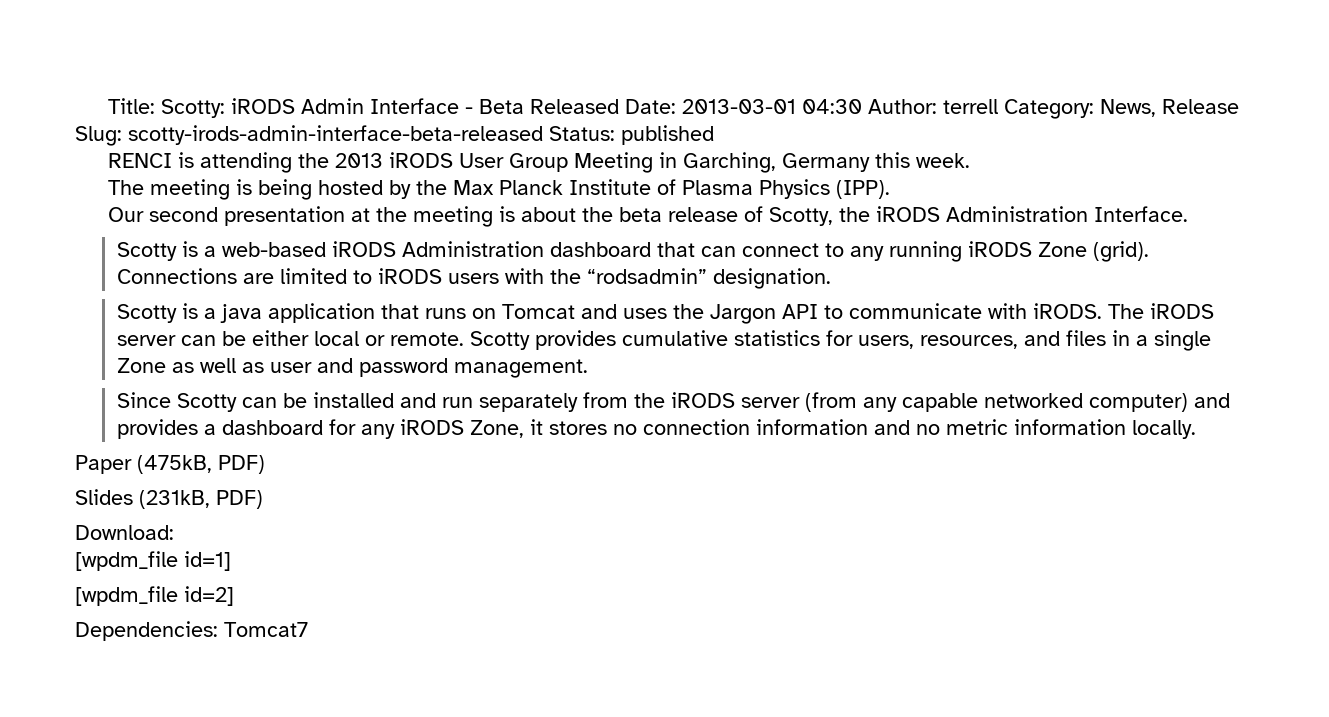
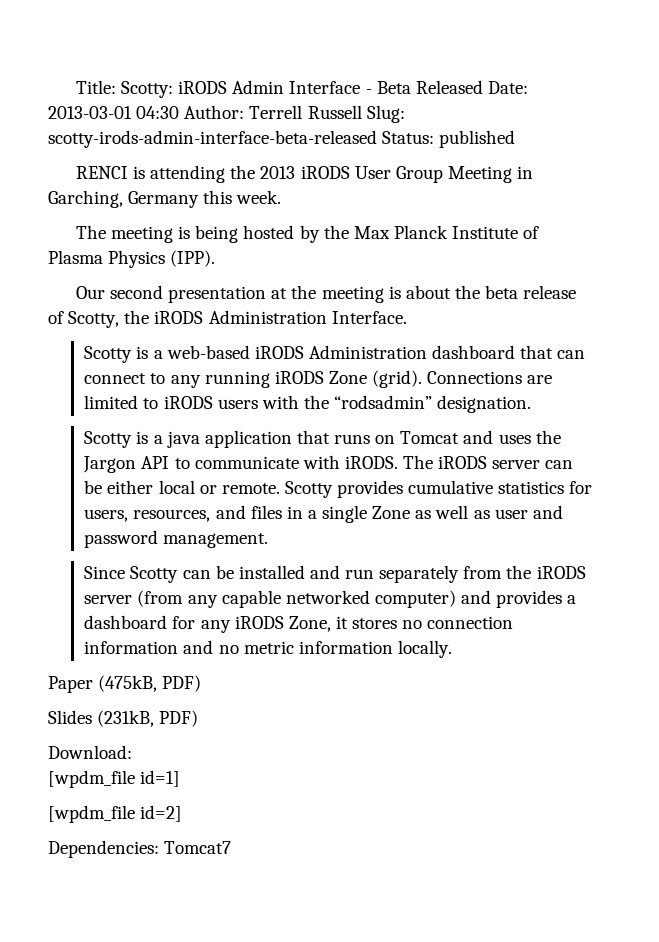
- Title: Scotty: iRODS Admin Interface - Beta Released Date: 2013-03-01 04:30 Author: terrell Category: News, Release Slug: scotty-irods-admin-interface-beta-released Status: published
+ Title: Scotty: iRODS Admin Interface - Beta Released Date: 2013-03-01 04:30 Author: Terrell Russell Slug: scotty-irods-admin-interface-beta-released Status: published

